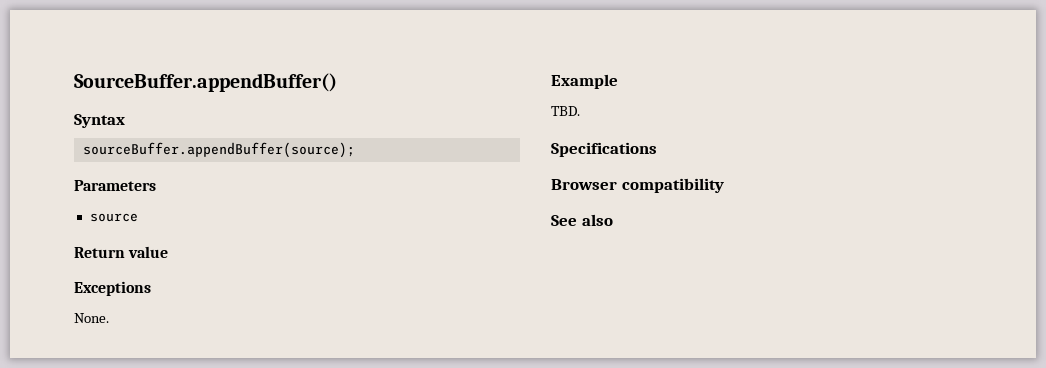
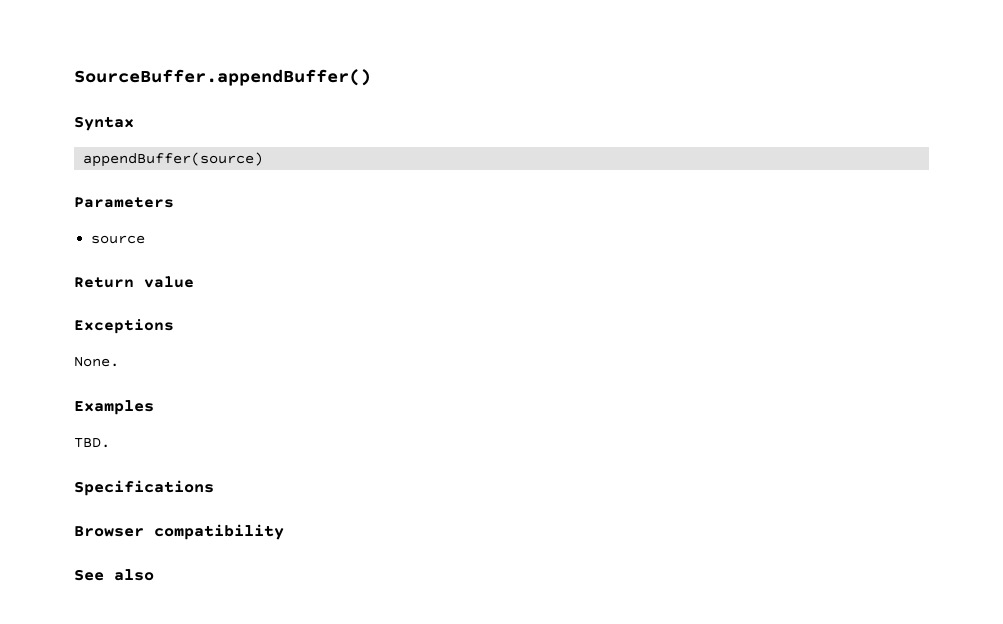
- sourceBuffer.appendBuffer(source);
+ appendBuffer(source)
- Example
+ Examples

